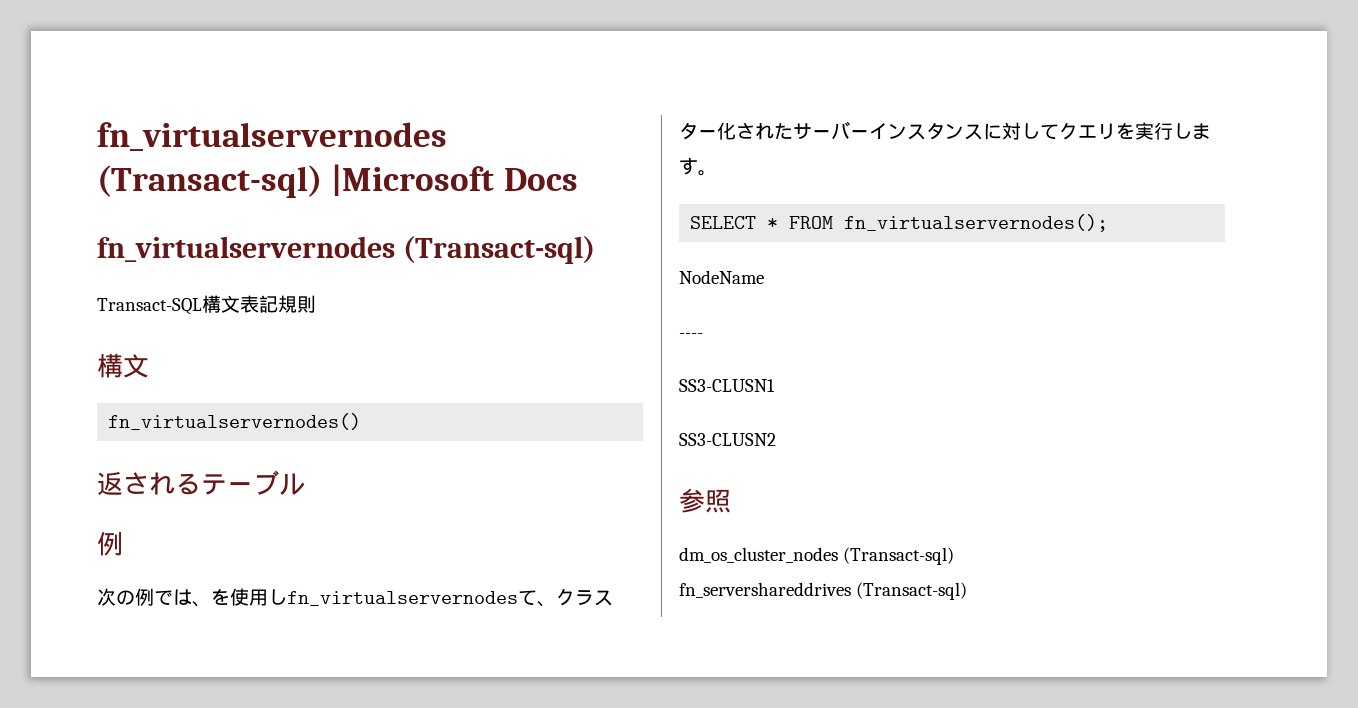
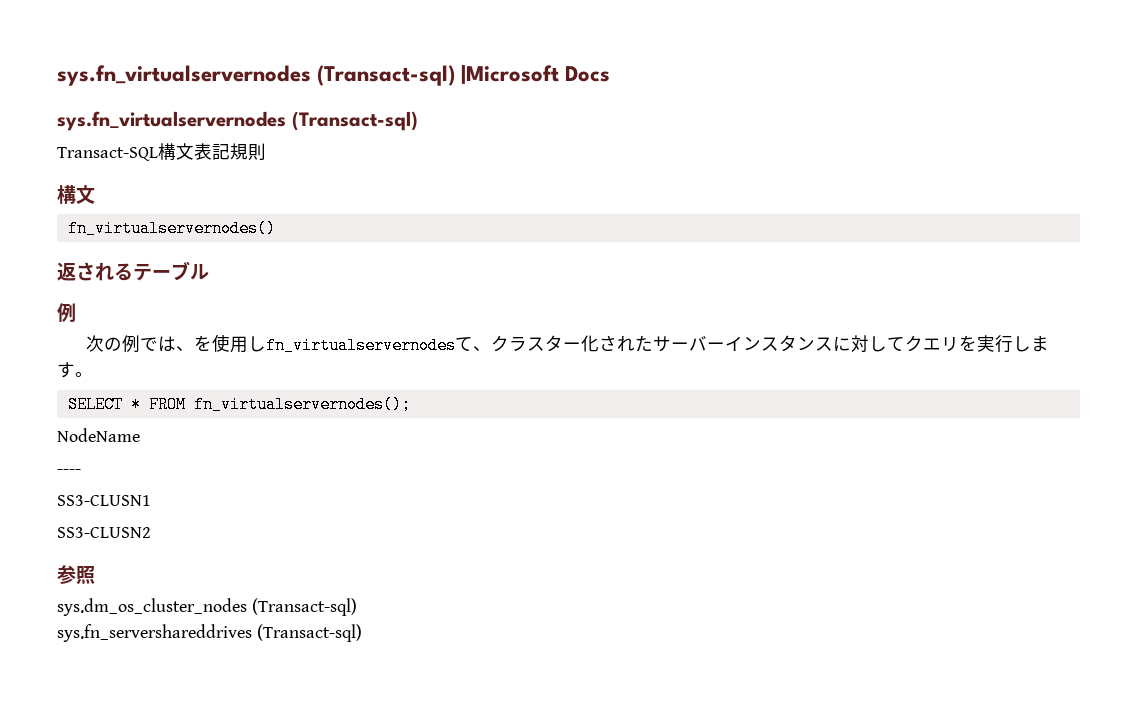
- fn_virtualservernodes (Transact-sql) |Microsoft Docs
- fn_virtualservernodes (Transact-sql)
+ sys.fn_virtualservernodes (Transact-sql) |Microsoft Docs
+ sys.fn_virtualservernodes (Transact-sql)
- dm_os_cluster_nodes (Transact-sql)
- fn_servershareddrives (Transact-sql)
+ sys.dm_os_cluster_nodes (Transact-sql)
+ sys.fn_servershareddrives (Transact-sql)

